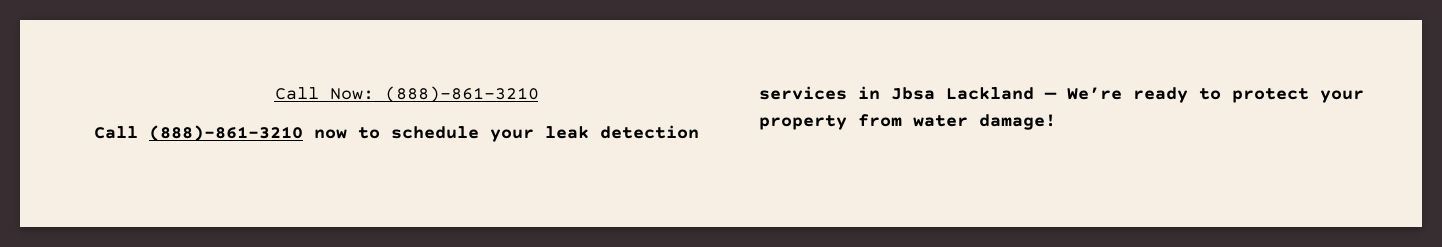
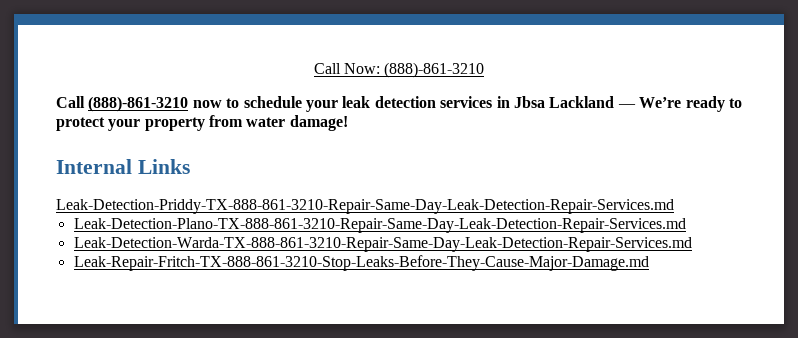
+ Internal Links
+ Leak-Detection-Priddy-TX-888-861-3210-Repair-Same-Day-Leak-Detection-Repair-Services.md
+ Leak-Detection-Plano-TX-888-861-3210-Repair-Same-Day-Leak-Detection-Repair-Services.md
+ Leak-Detection-Warda-TX-888-861-3210-Repair-Same-Day-Leak-Detection-Repair-Services.md
+ Leak-Repair-Fritch-TX-888-861-3210-Stop-Leaks-Before-They-Cause-Major-Damage.md

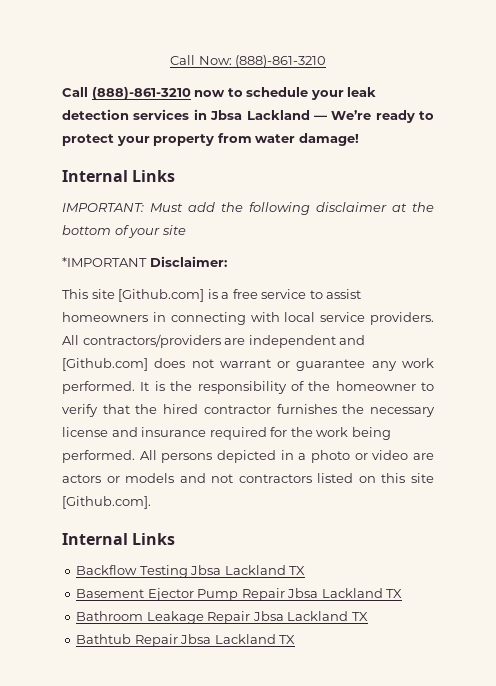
- Leak-Detection-Priddy-TX-888-861-3210-Repair-Same-Day-Leak-Detection-Repair-Services.md
- Leak-Detection-Plano-TX-888-861-3210-Repair-Same-Day-Leak-Detection-Repair-Services.md
- Leak-Detection-Warda-TX-888-861-3210-Repair-Same-Day-Leak-Detection-Repair-Services.md
- Leak-Repair-Fritch-TX-888-861-3210-Stop-Leaks-Before-They-Cause-Major-Damage.md
+ IMPORTANT: Must add the following disclaimer at the bottom of your site
+ *IMPORTANT Disclaimer:
+ This site [Github.com] is a free service to assist homeowners in connecting with local service providers. All contractors/providers are independent and [Github.com] does not warrant or guarantee any work performed. It is the responsibility of the homeowner to verify that the hired contractor furnishes the necessary license and insurance required for the work being performed. All persons depicted in a photo or video are actors or models and not contractors listed on this site [Github.com].
+ Internal Links
+ Backflow Testing Jbsa Lackland TX
+ Basement Ejector Pump Repair Jbsa Lackland TX
+ Bathroom Leakage Repair Jbsa Lackland TX
+ Bathtub Repair Jbsa Lackland TX

